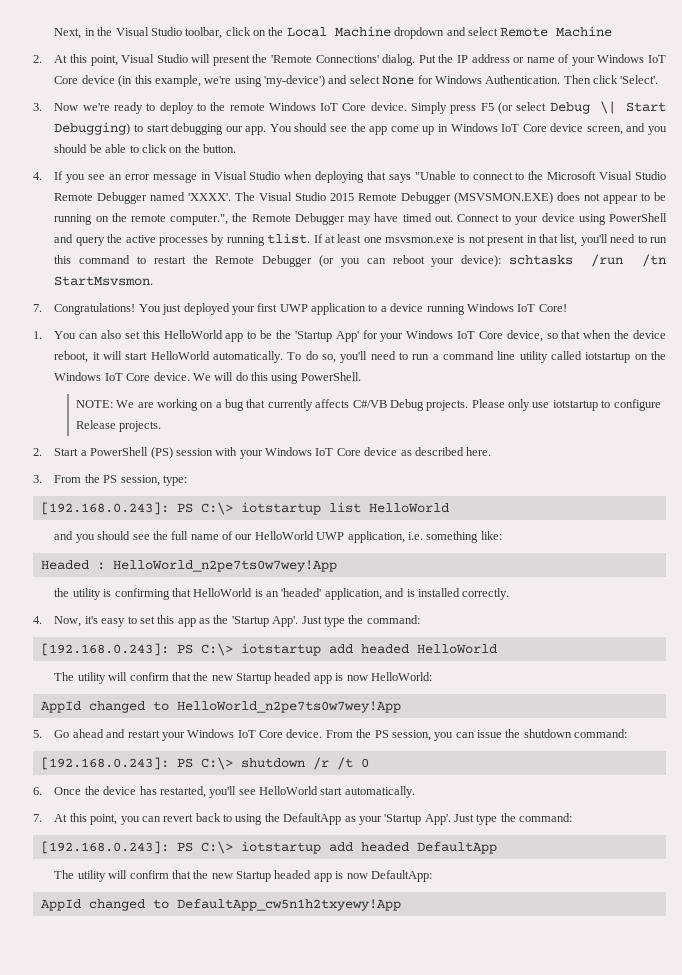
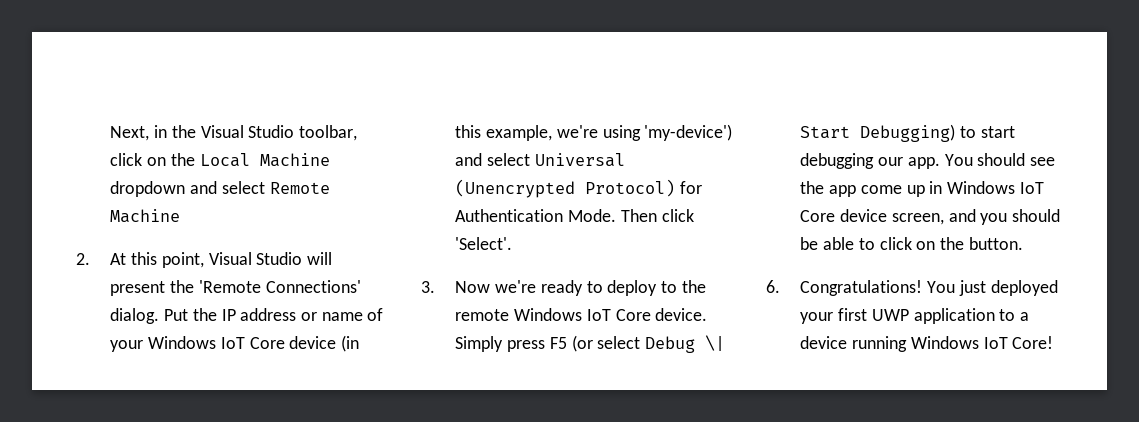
- Put the IP address or name of your Windows IoT Core device (in this example, we're using 'my-device') and select None for Windows Authentication.
+ Put the IP address or name of your Windows IoT Core device (in this example, we're using 'my-device') and select Universal (Unencrypted Protocol) for Authentication Mode.
- 4. If you see an error message in Visual Studio when deploying that says "Unable to connect to the Microsoft Visual Studio Remote Debugger named 'XXXX'. The Visual Studio 2015 Remote Debugger (MSVSMON.EXE) does not appear to be running on the remote computer.", the Remote Debugger may have timed out. Connect to your device using PowerShell and query the active processes by running tlist. If at least one msvsmon.exe is not present in that list, you'll need to run this command to restart the Remote Debugger (or you can reboot your device): schtasks /run /tn StartMsvsmon.
- 7. Congratulations!
+ 6. Congratulations!
- 1. You can also set this HelloWorld app to be the 'Startup App' for your Windows IoT Core device, so that when the device reboot, it will start HelloWorld automatically. To do so, you'll need to run a command line utility called iotstartup on the Windows IoT Core device. We will do this using PowerShell.
- NOTE: We are working on a bug that currently affects C#/VB Debug projects. Please only use iotstartup to configure Release projects.
- 2. Start a PowerShell (PS) session with your Windows IoT Core device as described here.
- 3. From the PS session, type:
- [192.168.0.243]: PS C:\> iotstartup list HelloWorld
- and you should see the full name of our HelloWorld UWP application, i.e. something like:
- Headed : HelloWorld_n2pe7ts0w7wey!App
- the utility is confirming that HelloWorld is an 'headed' application, and is installed correctly.
- 4. Now, it's easy to set this app as the 'Startup App'. Just type the command:
- [192.168.0.243]: PS C:\> iotstartup add headed HelloWorld
- The utility will confirm that the new Startup headed app is now HelloWorld:
- AppId changed to HelloWorld_n2pe7ts0w7wey!App
- 5. Go ahead and restart your Windows IoT Core device. From the PS session, you can issue the shutdown command:
- [192.168.0.243]: PS C:\> shutdown /r /t 0
- 6. Once the device has restarted, you'll see HelloWorld start automatically.
- 7. At this point, you can revert back to using the DefaultApp as your 'Startup App'. Just type the command:
- [192.168.0.243]: PS C:\> iotstartup add headed DefaultApp
- The utility will confirm that the new Startup headed app is now DefaultApp:
- AppId changed to DefaultApp_cw5n1h2txyewy!App

